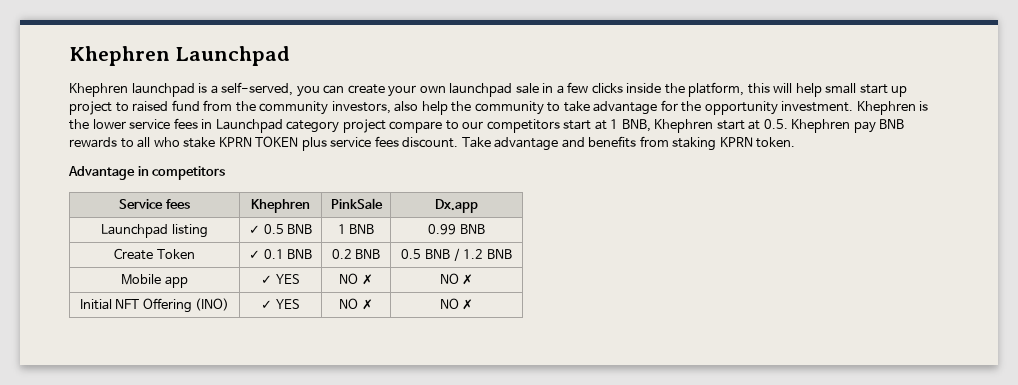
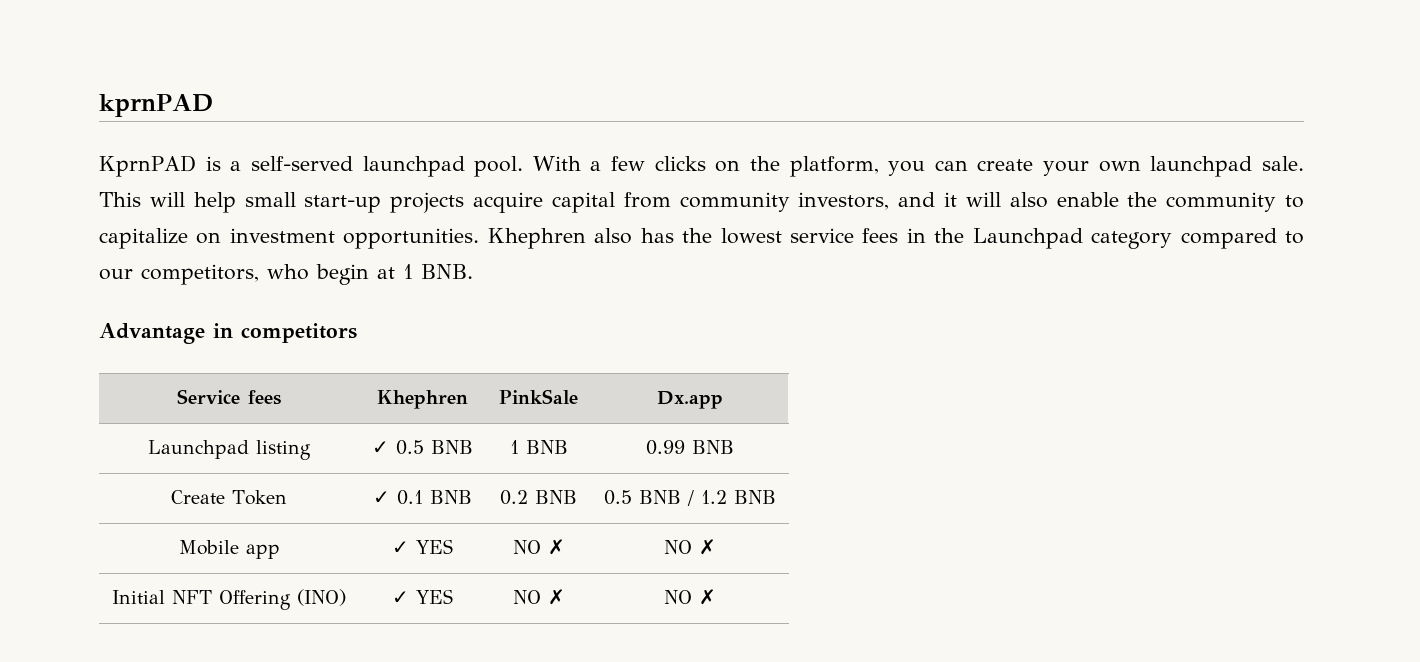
- Khephren Launchpad
- Khephren launchpad is a self-served, you can create your own launchpad sale in a few clicks inside the platform, this will help small start up project to raised fund from the community investors, also help the community to take advantage for the opportunity investment. Khephren is the lower service fees in Launchpad category project compare to our competitors start at 1 BNB, Khephren start at 0.5. Khephren pay BNB rewards to all who stake KPRN TOKEN plus service fees discount. Take advantage and benefits from staking KPRN token.
+ kprnPAD
+ KprnPAD is a self-served launchpad pool. With a few clicks on the platform, you can create your own launchpad sale. This will help small start-up projects acquire capital from community investors, and it will also enable the community to capitalize on investment opportunities. Khephren also has the lowest service fees in the Launchpad category compared to our competitors, who begin at 1 BNB.

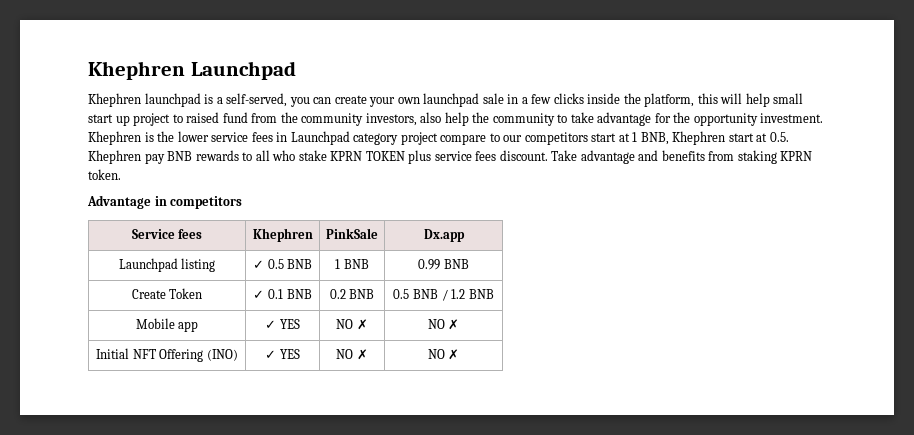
- kprnPAD
- KprnPAD is a self-served launchpad pool. With a few clicks on the platform, you can create your own launchpad sale. This will help small start-up projects acquire capital from community investors, and it will also enable the community to capitalize on investment opportunities. Khephren also has the lowest service fees in the Launchpad category compared to our competitors, who begin at 1 BNB.
+ Khephren Launchpad
+ Khephren launchpad is a self-served, you can create your own launchpad sale in a few clicks inside the platform, this will help small start up project to raised fund from the community investors, also help the community to take advantage for the opportunity investment. Khephren is the lower service fees in Launchpad category project compare to our competitors start at 1 BNB, Khephren start at 0.5. Khephren pay BNB rewards to all who stake KPRN TOKEN plus service fees discount. Take advantage and benefits from staking KPRN token.

